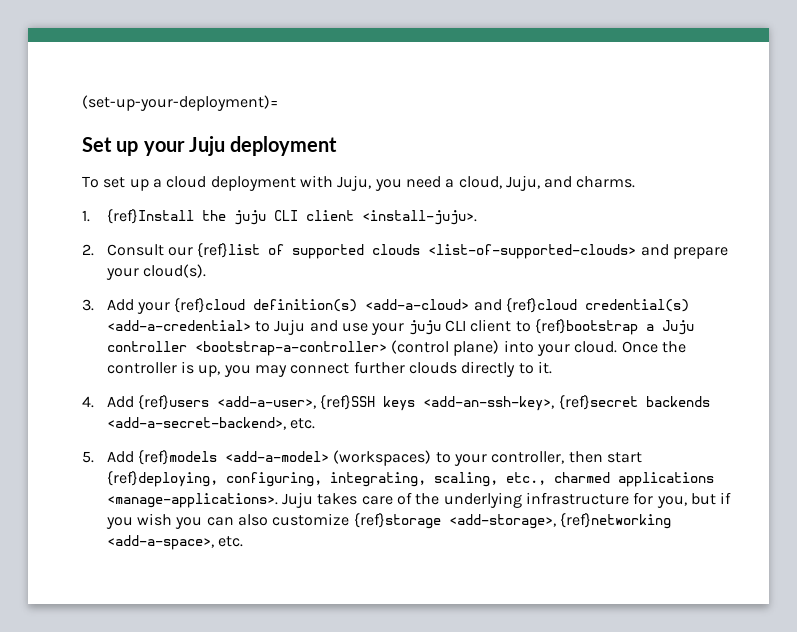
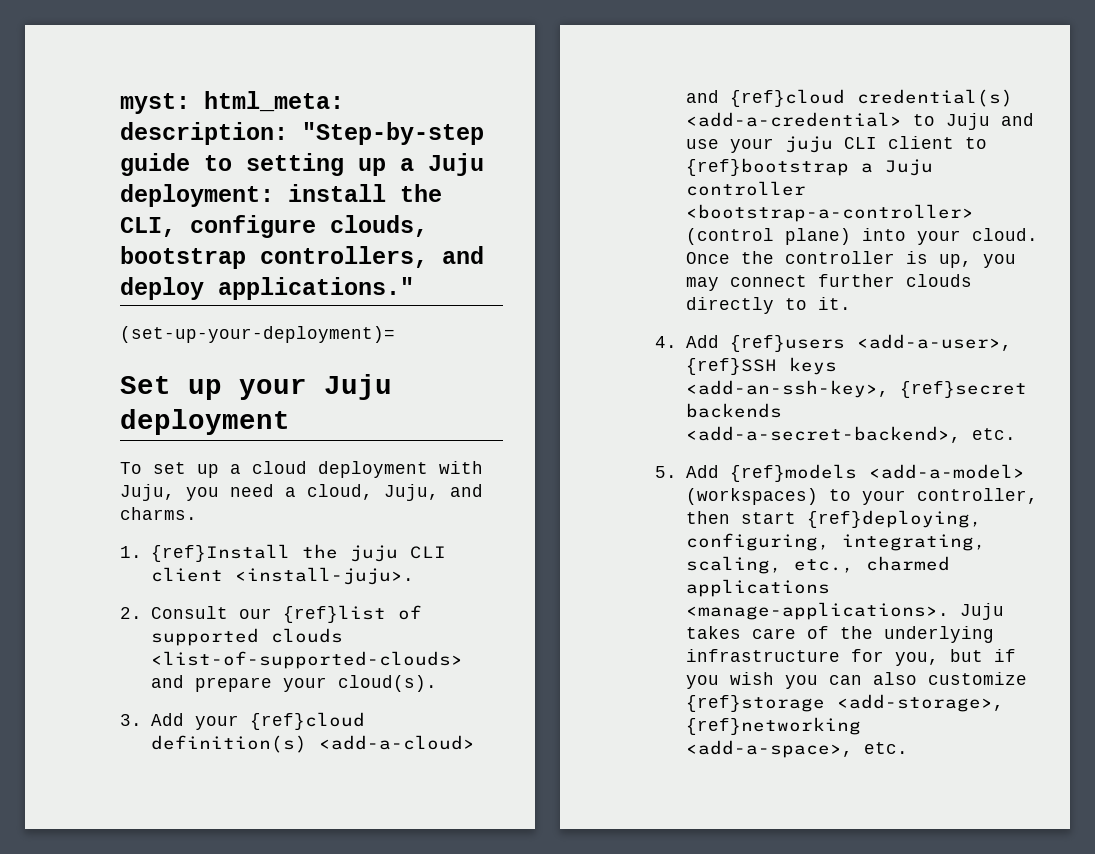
+ myst: html_meta: description: "Step-by-step guide to setting up a Juju deployment: install the CLI, configure clouds, bootstrap controllers, and deploy applications."

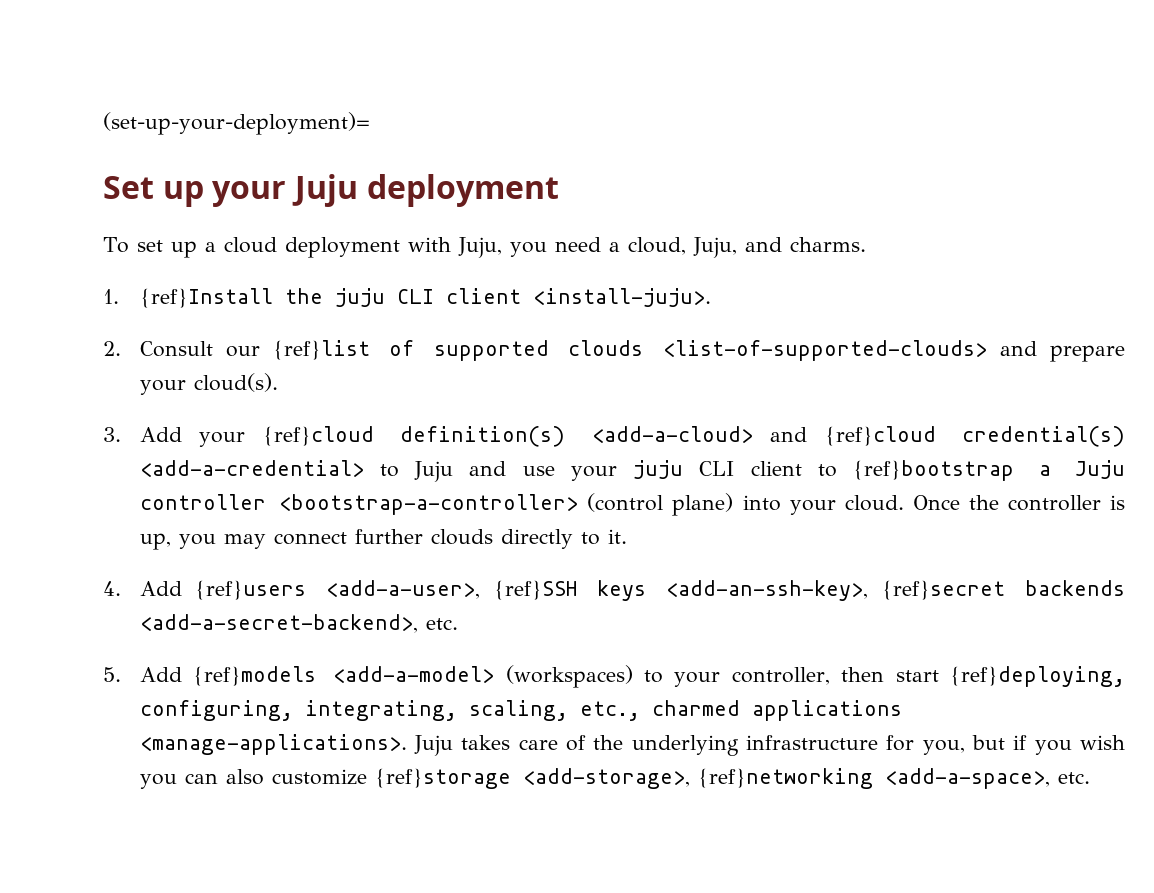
- myst: html_meta: description: "Step-by-step guide to setting up a Juju deployment: install the CLI, configure clouds, bootstrap controllers, and deploy applications."

